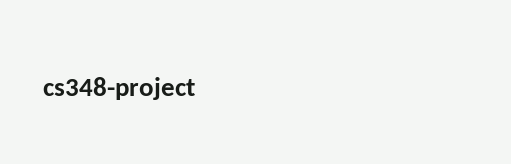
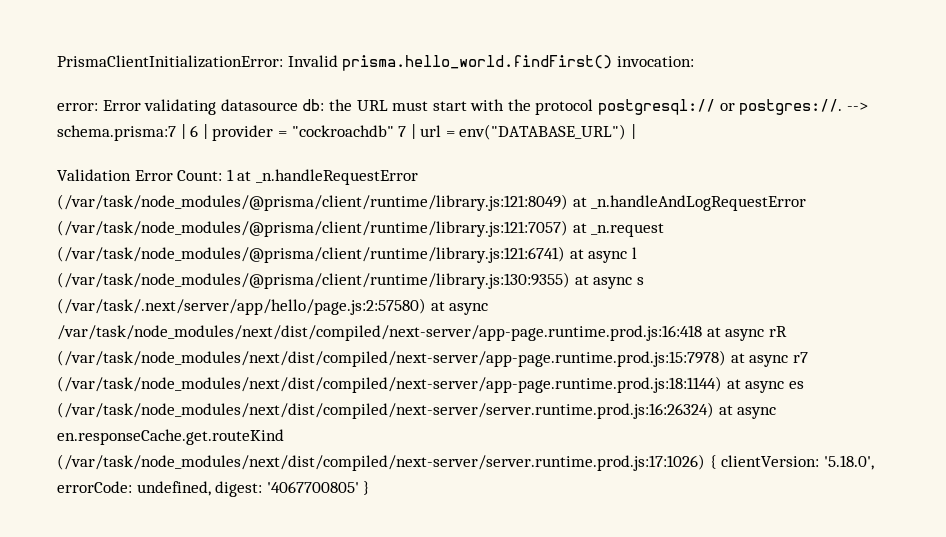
- cs348-project
+ PrismaClientInitializationError: Invalid prisma.hello_world.findFirst() invocation:
+ error: Error validating datasource db: the URL must start with the protocol postgresql:// or postgres://. --> schema.prisma:7 | 6 | provider = "cockroachdb" 7 | url = env("DATABASE_URL") |
+ Validation Error Count: 1 at _n.handleRequestError (/var/task/node_modules/@prisma/client/runtime/library.js:121:8049) at _n.handleAndLogRequestError (/var/task/node_modules/@prisma/client/runtime/library.js:121:7057) at _n.request (/var/task/node_modules/@prisma/client/runtime/library.js:121:6741) at async l (/var/task/node_modules/@prisma/client/runtime/library.js:130:9355) at async s (/var/task/.next/server/app/hello/page.js:2:57580) at async /var/task/node_modules/next/dist/compiled/next-server/app-page.runtime.prod.js:16:418 at async rR (/var/task/node_modules/next/dist/compiled/next-server/app-page.runtime.prod.js:15:7978) at async r7 (/var/task/node_modules/next/dist/compiled/next-server/app-page.runtime.prod.js:18:1144) at async es (/var/task/node_modules/next/dist/compiled/next-server/server.runtime.prod.js:16:26324) at async en.responseCache.get.routeKind (/var/task/node_modules/next/dist/compiled/next-server/server.runtime.prod.js:17:1026) { clientVersion: '5.18.0', errorCode: undefined, digest: '4067700805' }

